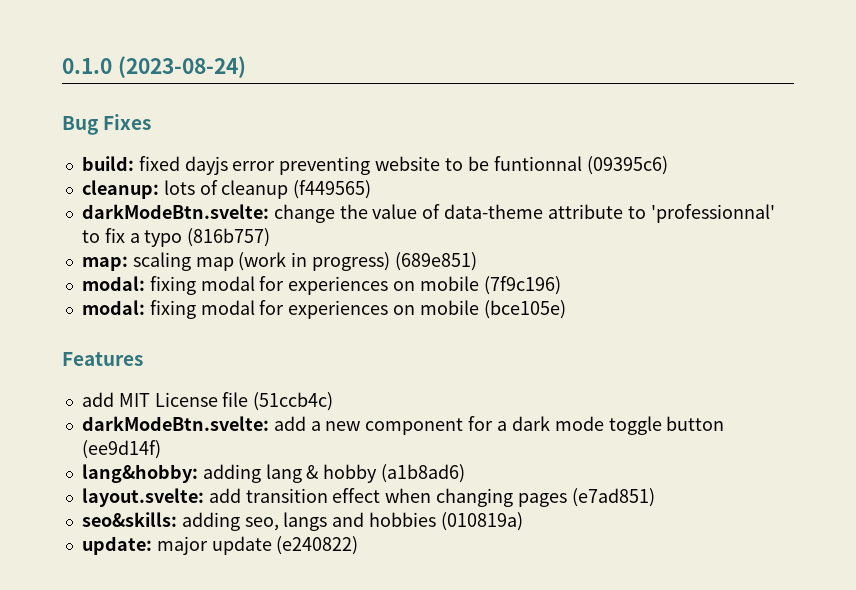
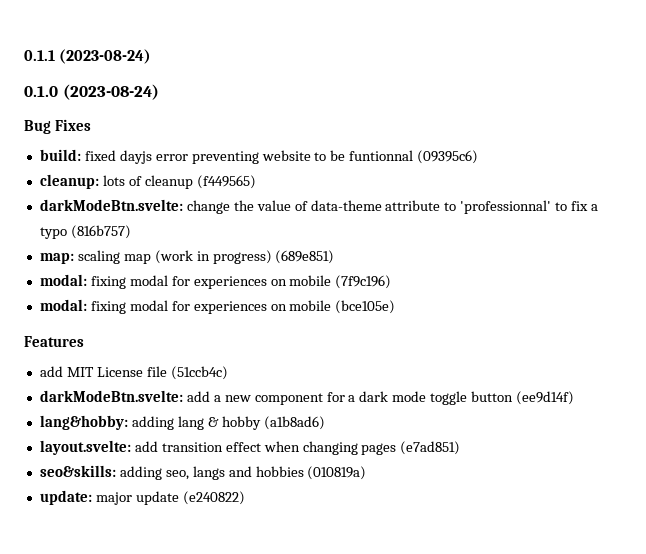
+ 0.1.1 (2023-08-24)

